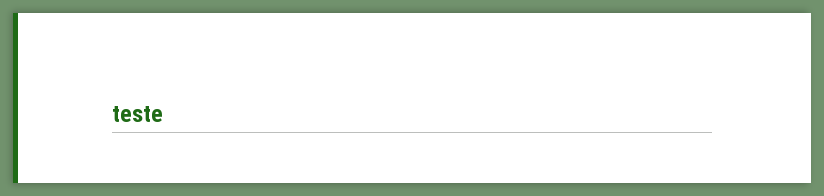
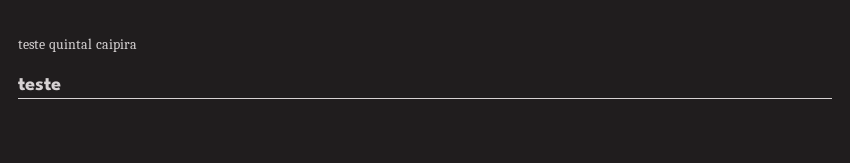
+ teste quintal caipira

